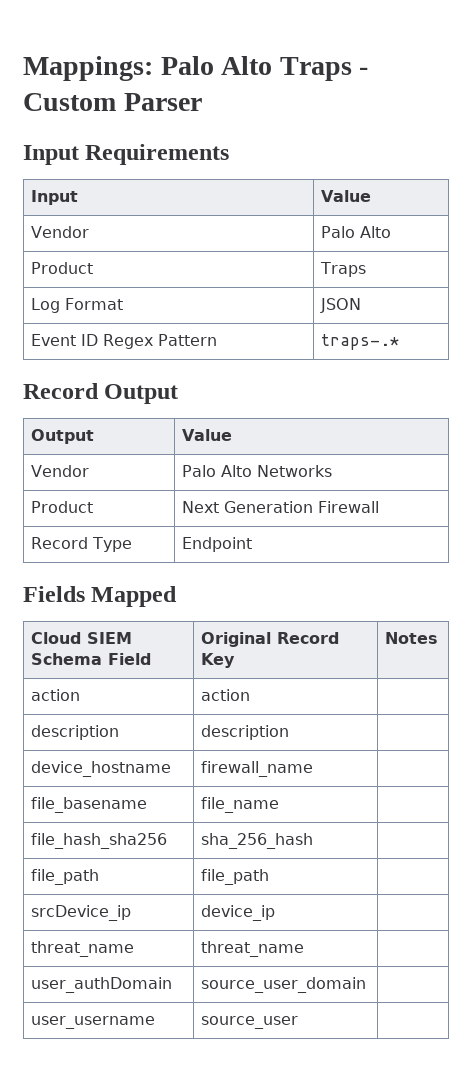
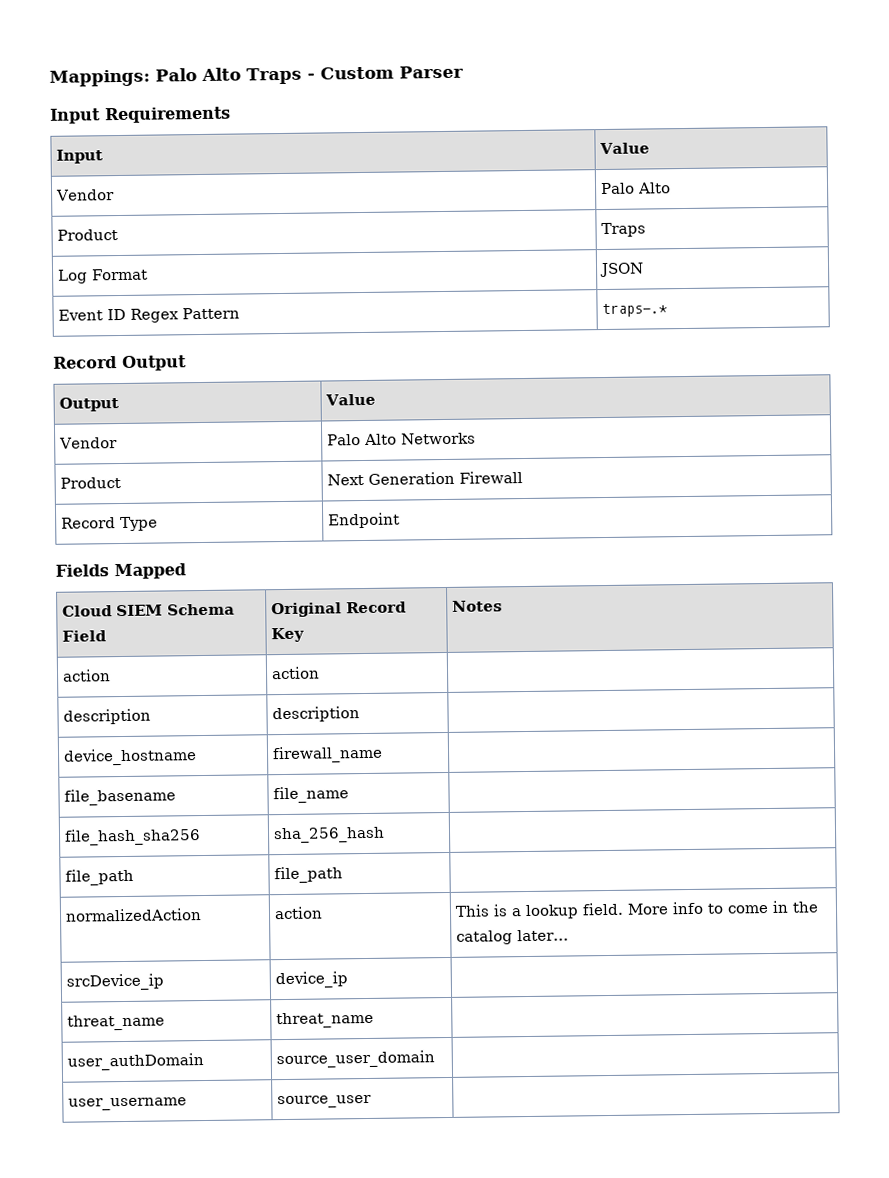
+ normalizedAction | action | This is a lookup field. More info to come in the catalog later...

